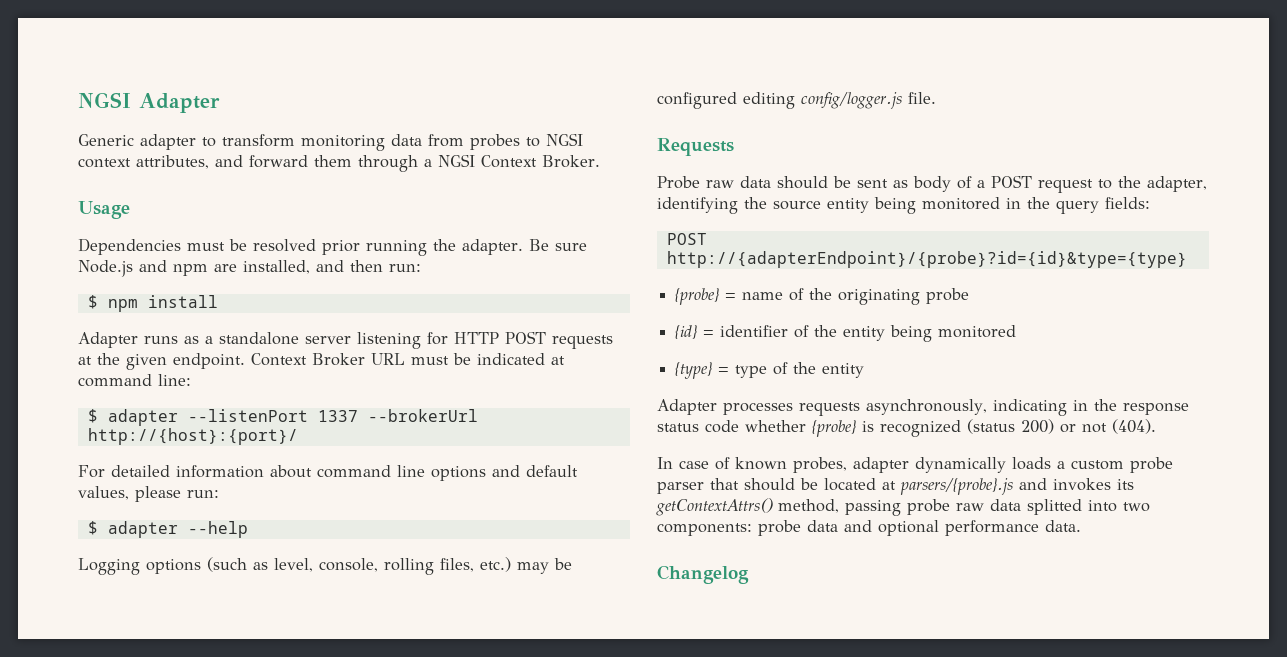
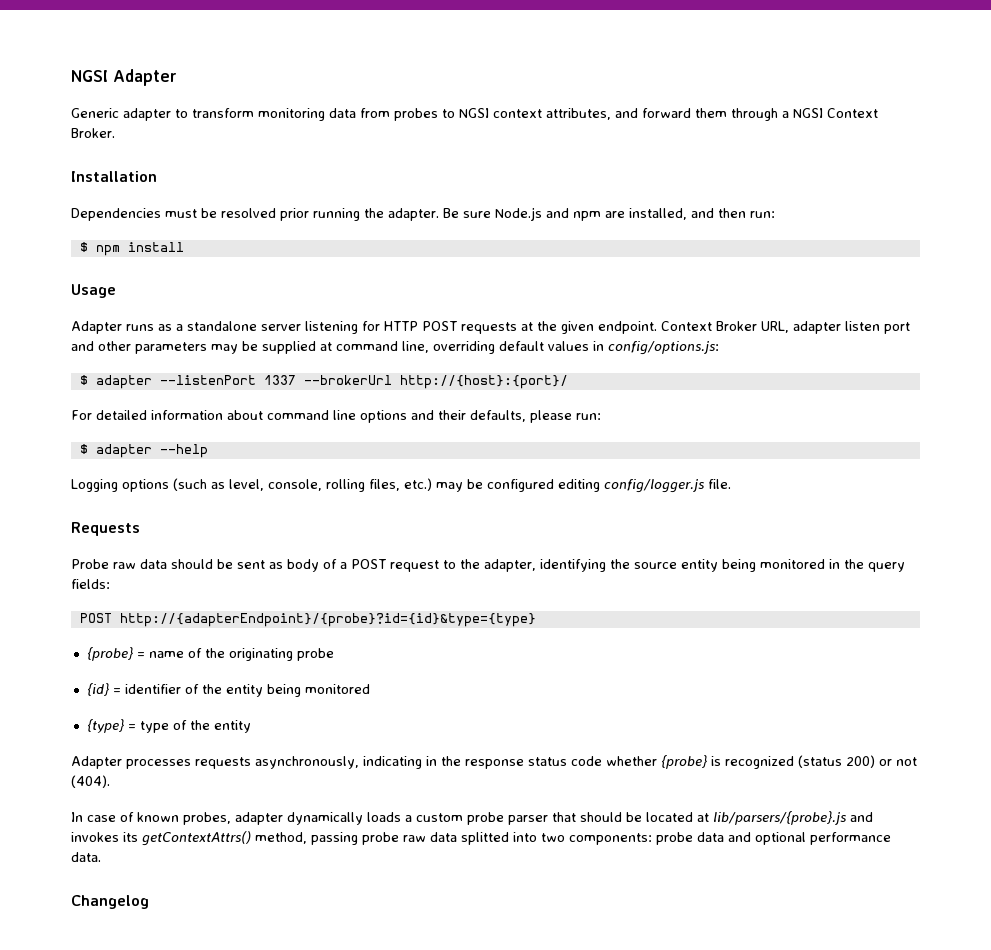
- Usage
+ Installation
+ Usage
- Context Broker URL must be indicated at command line:
+ Context Broker URL, adapter listen port and other parameters may be supplied at command line, overriding default values in config/options.js:
- For detailed information about command line options and default values, please run:
+ For detailed information about command line options and their defaults, please run:
- In case of known probes, adapter dynamically loads a custom probe parser that should be located at parsers/{probe}.js and invokes its getContextAttrs() method, passing probe raw data splitted into two components: probe data and optional performance data.
+ In case of known probes, adapter dynamically loads a custom probe parser that should be located at lib/parsers/{probe}.js and invokes its getContextAttrs() method, passing probe raw data splitted into two components: probe data and optional performance data.

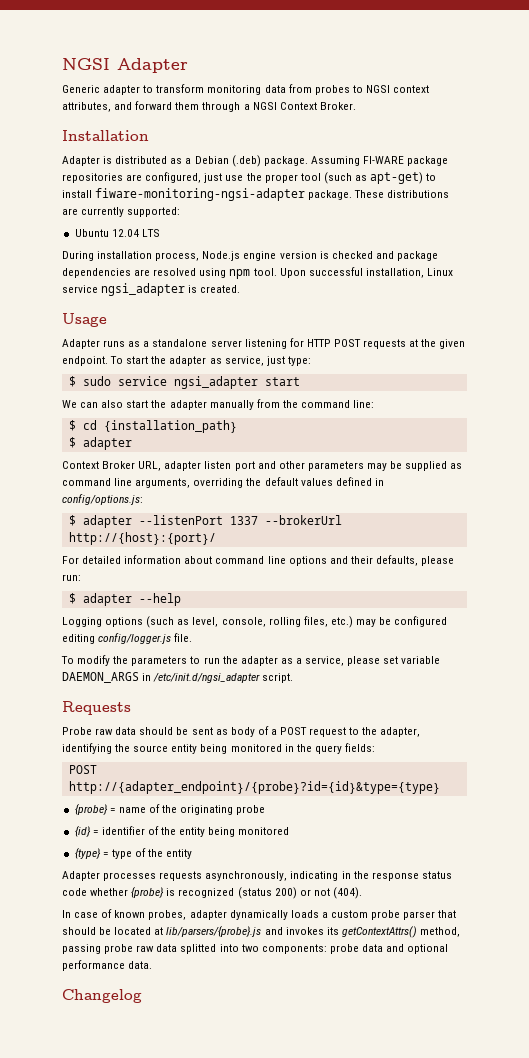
- Dependencies must be resolved prior running the adapter. Be sure Node.js and npm are installed, and then run:
- $ npm install
+ Adapter is distributed as a Debian (.deb) package. Assuming FI-WARE package repositories are configured, just use the proper tool (such as apt-get) to install fiware-monitoring-ngsi-adapter package. These distributions are currently supported:
+ Ubuntu 12.04 LTS
+ During installation process, Node.js engine version is checked and package dependencies are resolved using npm tool. Upon successful installation, Linux service ngsi_adapter is created.
- Adapter runs as a standalone server listening for HTTP POST requests at the given endpoint. Context Broker URL, adapter listen port and other parameters may be supplied at command line, overriding default values in config/options.js:
+ Adapter runs as a standalone server listening for HTTP POST requests at the given endpoint. To start the adapter as service, just type:
+ $ sudo service ngsi_adapter start
+ We can also start the adapter manually from the command line:
+ $ cd {installation_path}
+ $ adapter
+ Context Broker URL, adapter listen port and other parameters may be supplied as command line arguments, overriding the default values defined in config/options.js:
+ To modify the parameters to run the adapter as a service, please set variable DAEMON_ARGS in /etc/init.d/ngsi_adapter script.
- POST http://{adapterEndpoint}/{probe}?id={id}&type={type}
+ POST http://{adapter_endpoint}/{probe}?id={id}&type={type}

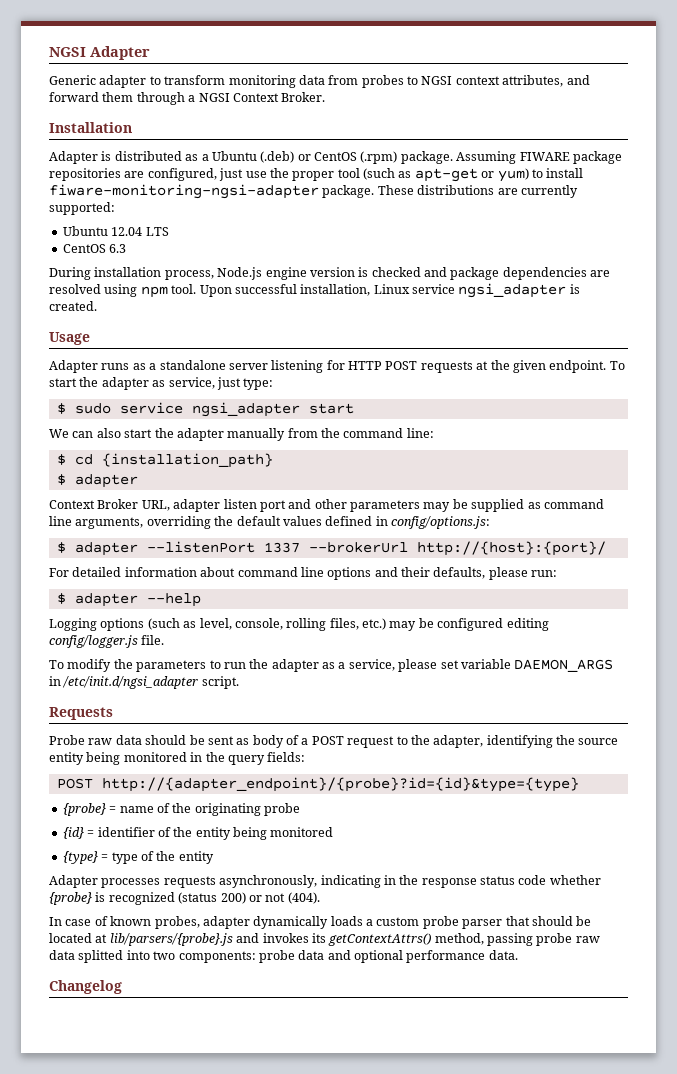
- Adapter is distributed as a Debian (.deb) package.
+ Adapter is distributed as a Ubuntu (.deb) or CentOS (.rpm) package.
- Assuming FI-WARE package repositories are configured, just use the proper tool (such as apt-get) to install fiware-monitoring-ngsi-adapter package.
+ Assuming FIWARE package repositories are configured, just use the proper tool (such as apt-get or yum) to install fiware-monitoring-ngsi-adapter package.
+ CentOS 6.3

